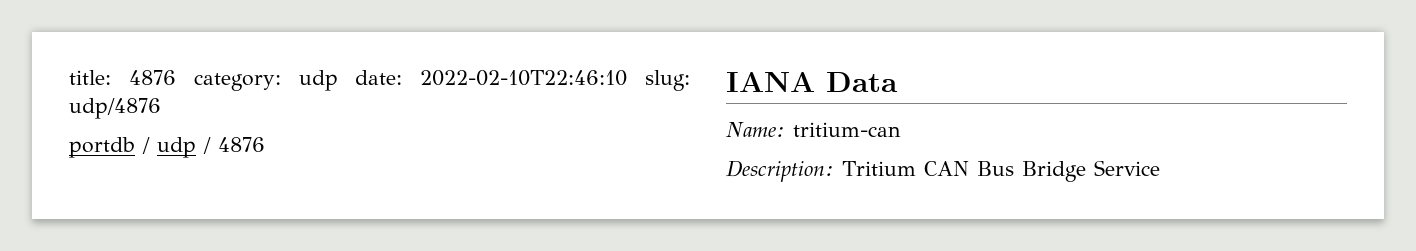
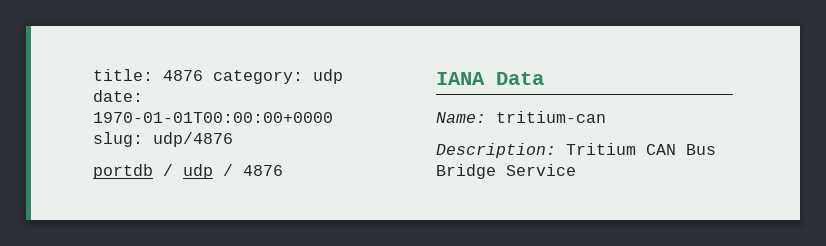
- title: 4876 category: udp date: 2022-02-10T22:46:10 slug: udp/4876
+ title: 4876 category: udp date: 1970-01-01T00:00:00+0000 slug: udp/4876

